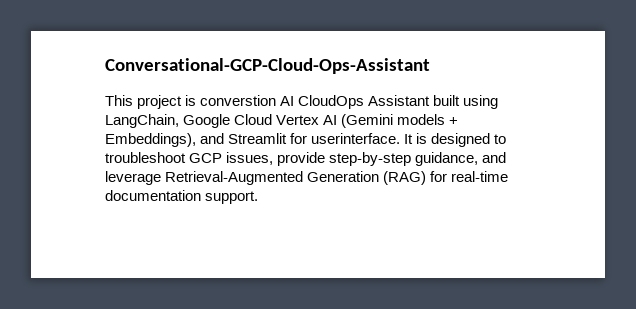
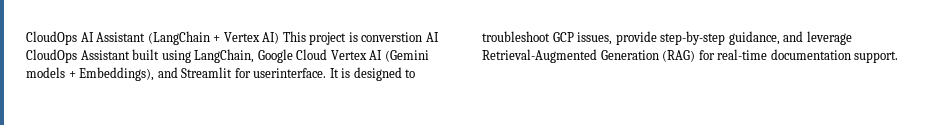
- Conversational-GCP-Cloud-Ops-Assistant
- This project is converstion AI CloudOps Assistant built using LangChain, Google Cloud Vertex AI (Gemini models + Embeddings), and Streamlit for userinterface.
+ CloudOps AI Assistant (LangChain + Vertex AI) This project is converstion AI CloudOps Assistant built using LangChain, Google Cloud Vertex AI (Gemini models + Embeddings), and Streamlit for userinterface.

